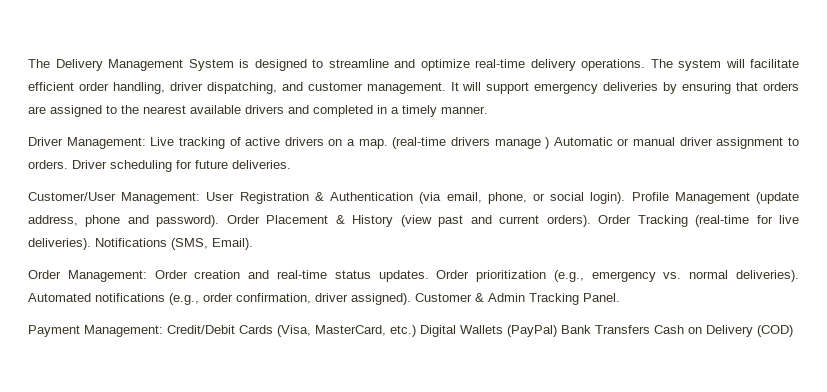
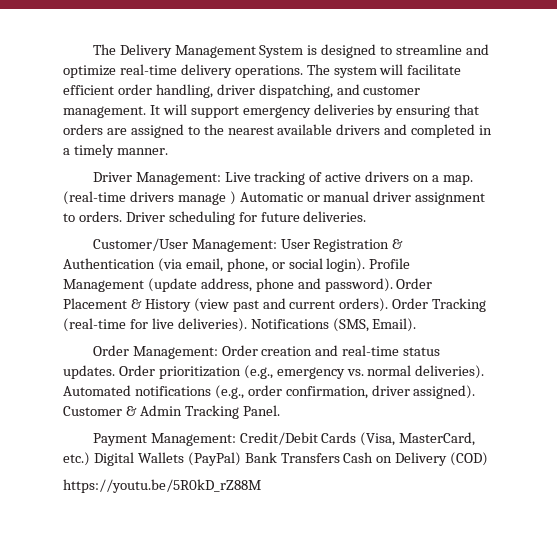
+ https://youtu.be/5R0kD_rZ88M

